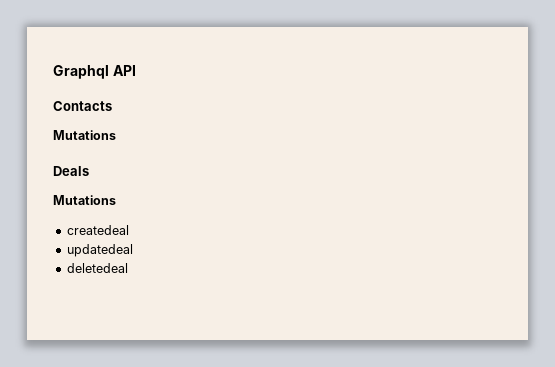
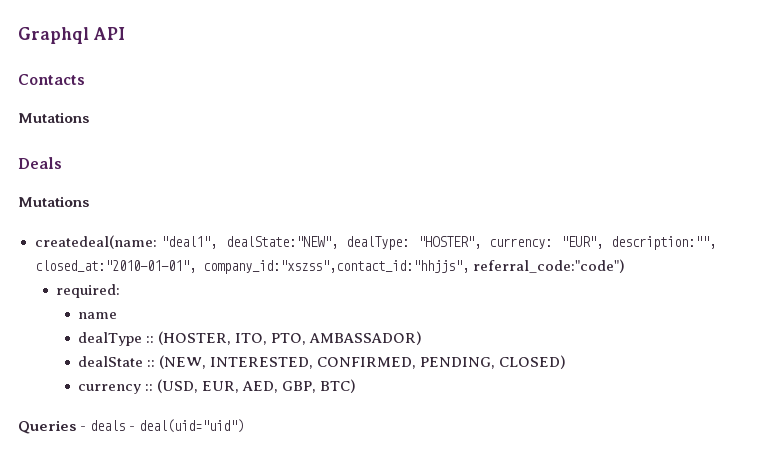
- createdeal
- updatedeal
- deletedeal
+ createdeal(name: "deal1", dealState:"NEW", dealType: "HOSTER", currency: "EUR", description:"", closed_at:"2010-01-01", company_id:"xszss",contact_id:"hhjjs", referral_code:"code")
+ required:
+ name
+ dealType :: (HOSTER, ITO, PTO, AMBASSADOR)
+ dealState :: (NEW, INTERESTED, CONFIRMED, PENDING, CLOSED)
+ currency :: (USD, EUR, AED, GBP, BTC)
+ Queries - deals - deal(uid="uid")

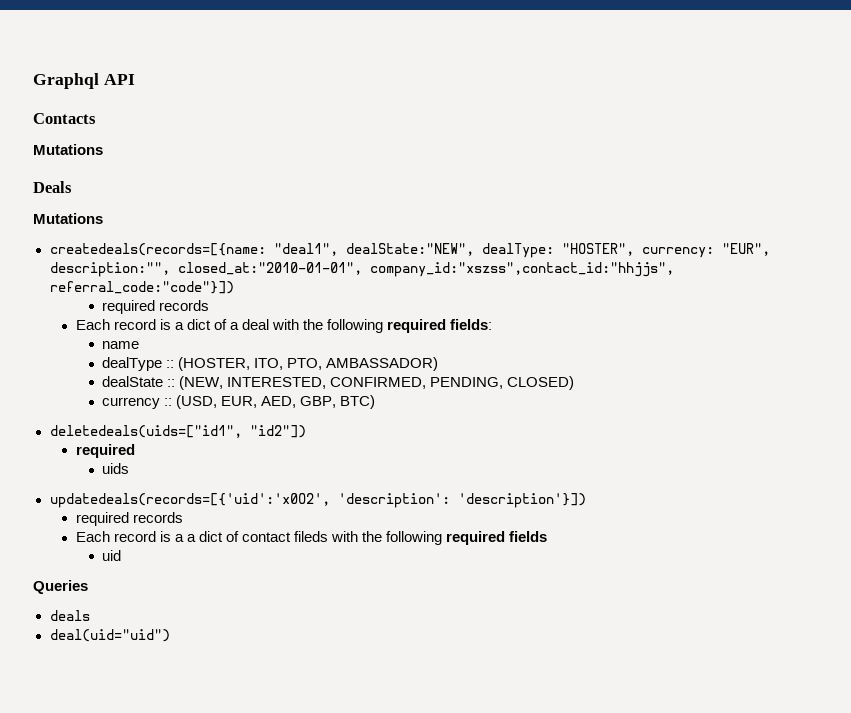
- createdeal(name: "deal1", dealState:"NEW", dealType: "HOSTER", currency: "EUR", description:"", closed_at:"2010-01-01", company_id:"xszss",contact_id:"hhjjs", referral_code:"code")
- required:
+ createdeals(records=[{name: "deal1", dealState:"NEW", dealType: "HOSTER", currency: "EUR", description:"", closed_at:"2010-01-01", company_id:"xszss",contact_id:"hhjjs", referral_code:"code"}])
+ required records
+ Each record is a dict of a deal with the following required fields:
+ deletedeals(uids=["id1", "id2"])
+ required
+ uids
+ updatedeals(records=[{'uid':'x0O2', 'description': 'description'}])
+ required records
+ Each record is a a dict of contact fileds with the following required fields
+ uid
- Queries - deals - deal(uid="uid")
+ Queries
+ deals
+ deal(uid="uid")

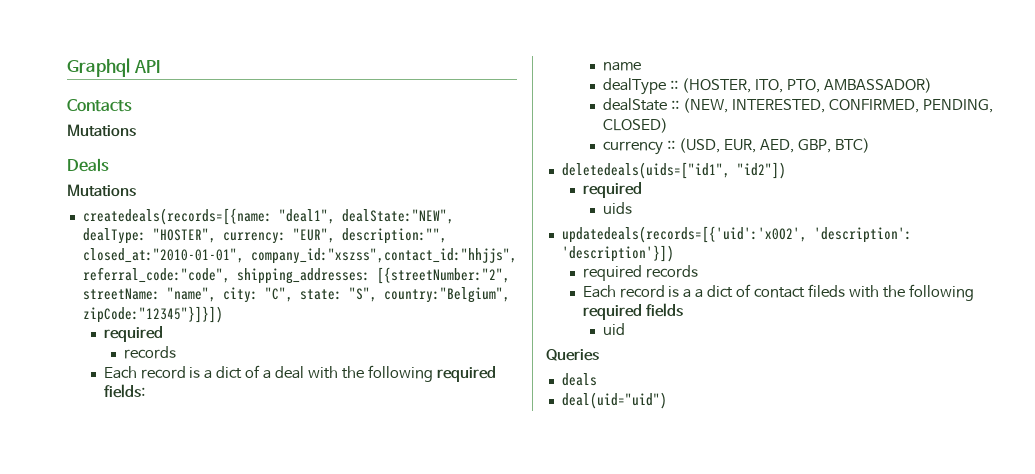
- createdeals(records=[{name: "deal1", dealState:"NEW", dealType: "HOSTER", currency: "EUR", description:"", closed_at:"2010-01-01", company_id:"xszss",contact_id:"hhjjs", referral_code:"code"}])
- required records
+ createdeals(records=[{name: "deal1", dealState:"NEW", dealType: "HOSTER", currency: "EUR", description:"", closed_at:"2010-01-01", company_id:"xszss",contact_id:"hhjjs", referral_code:"code", shipping_addresses: [{streetNumber:"2", streetName: "name", city: "C", state: "S", country:"Belgium", zipCode:"12345"}]}])
+ required
+ records

